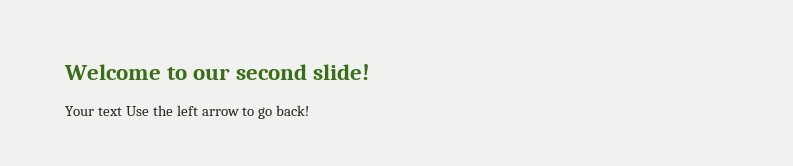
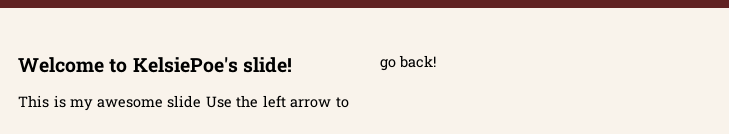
- Welcome to our second slide!
+ Welcome to KelsiePoe's slide!
- Your text Use the left arrow to go back!
+ This is my awesome slide Use the left arrow to go back!

